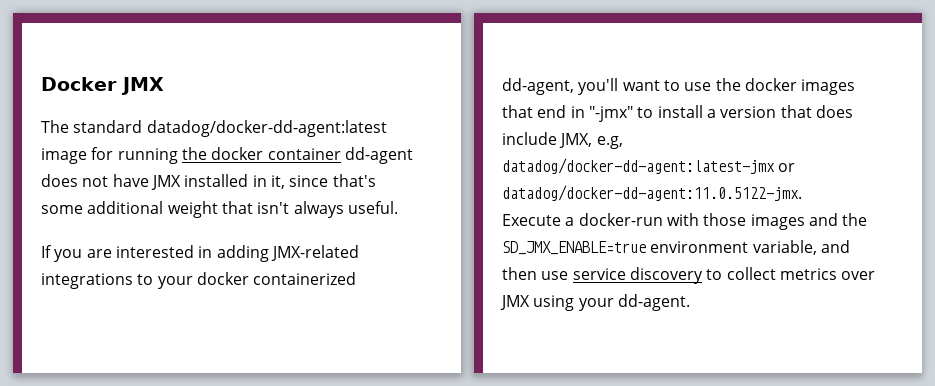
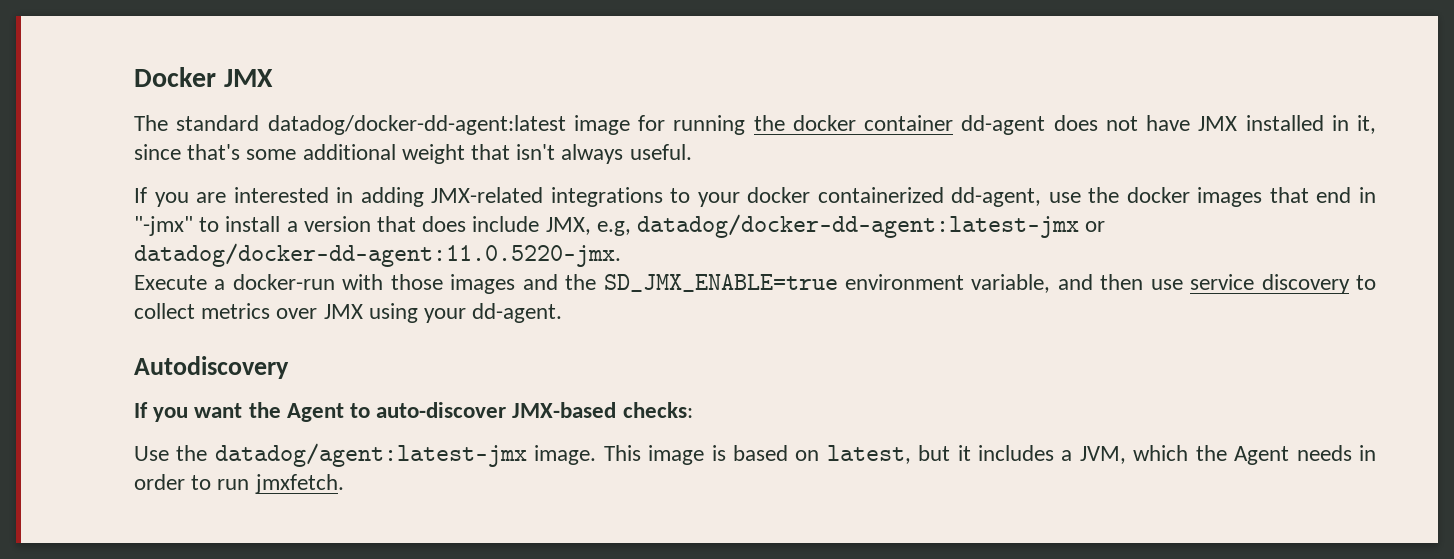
- If you are interested in adding JMX-related integrations to your docker containerized dd-agent, you'll want to use the docker images that end in "-jmx" to install a version that does include JMX, e.g, datadog/docker-dd-agent:latest-jmx or datadog/docker-dd-agent:11.0.5122-jmx.
+ If you are interested in adding JMX-related integrations to your docker containerized dd-agent, use the docker images that end in "-jmx" to install a version that does include JMX, e.g, datadog/docker-dd-agent:latest-jmx or datadog/docker-dd-agent:11.0.5220-jmx.
+ Autodiscovery
+ If you want the Agent to auto-discover JMX-based checks:
+ Use the datadog/agent:latest-jmx image. This image is based on latest, but it includes a JVM, which the Agent needs in order to run jmxfetch.

